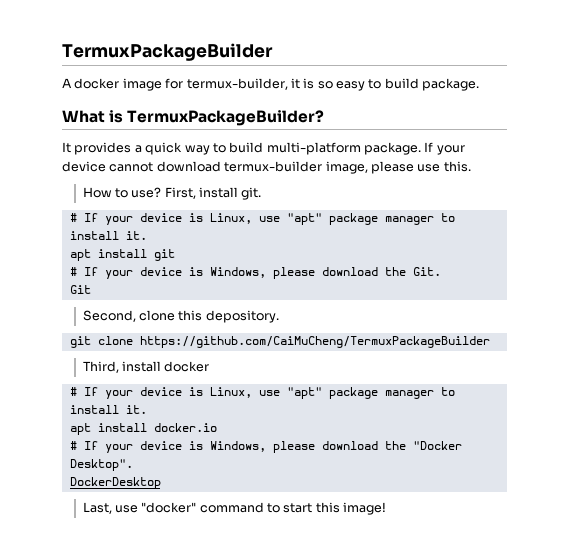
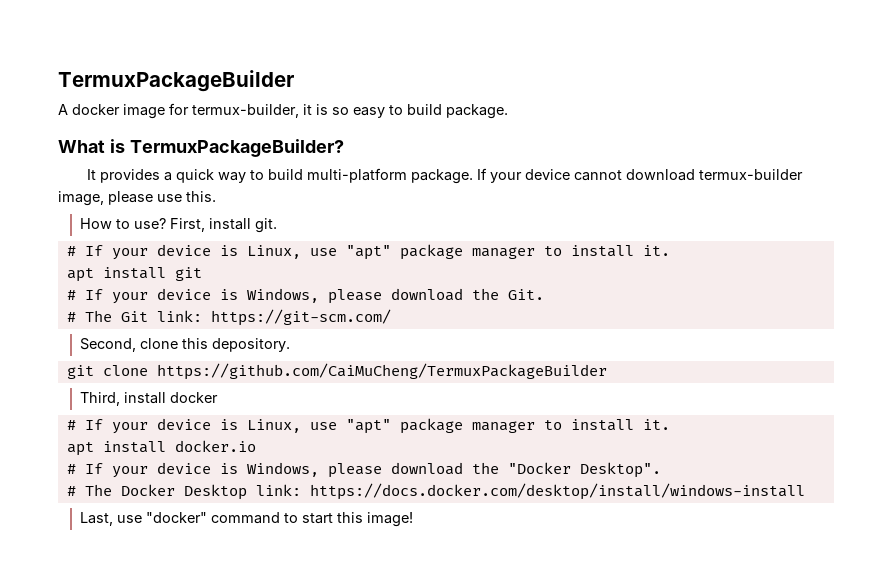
- Git
+ # The Git link: https://git-scm.com/
- DockerDesktop
+ # The Docker Desktop link: https://docs.docker.com/desktop/install/windows-install

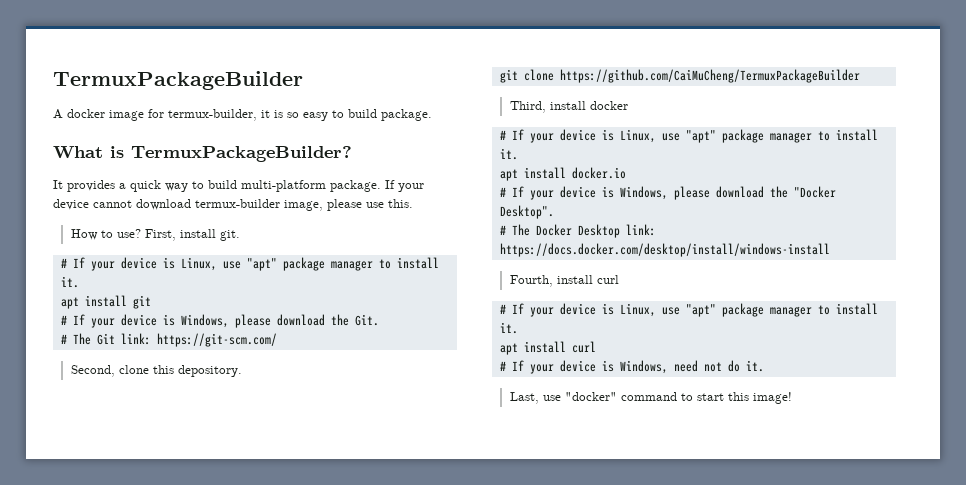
+ Fourth, install curl
+ # If your device is Linux, use "apt" package manager to install it.
+ apt install curl
+ # If your device is Windows, need not do it.

